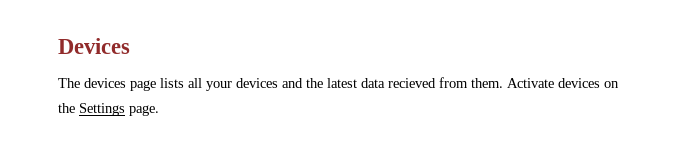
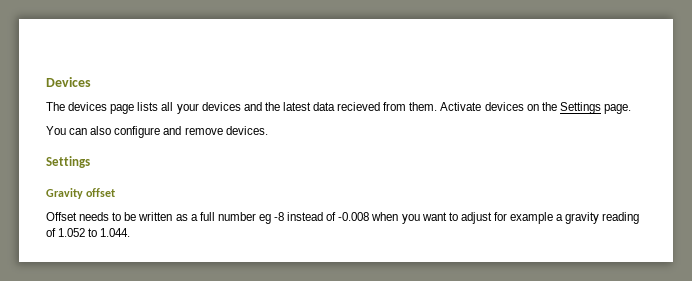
+ You can also configure and remove devices.
+ Settings
+ Gravity offset
+ Offset needs to be written as a full number eg -8 instead of -0.008 when you want to adjust for example a gravity reading of 1.052 to 1.044.

